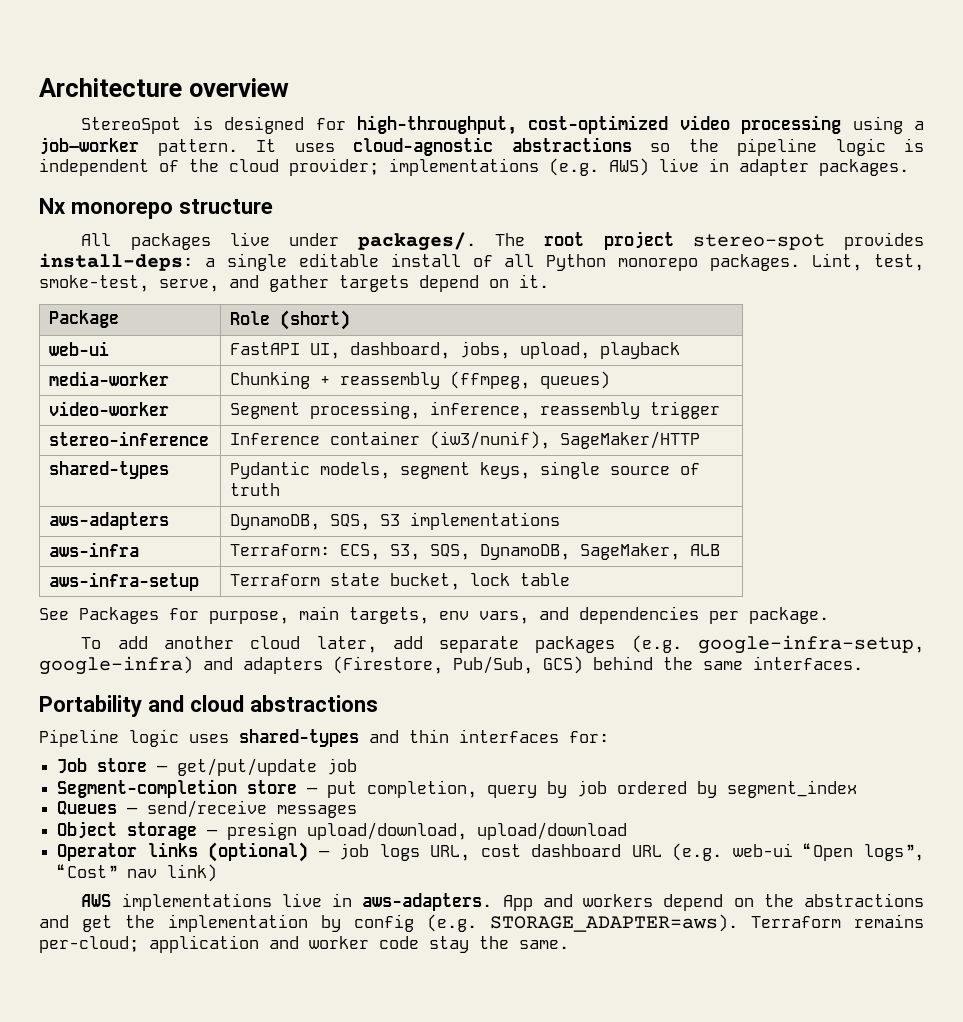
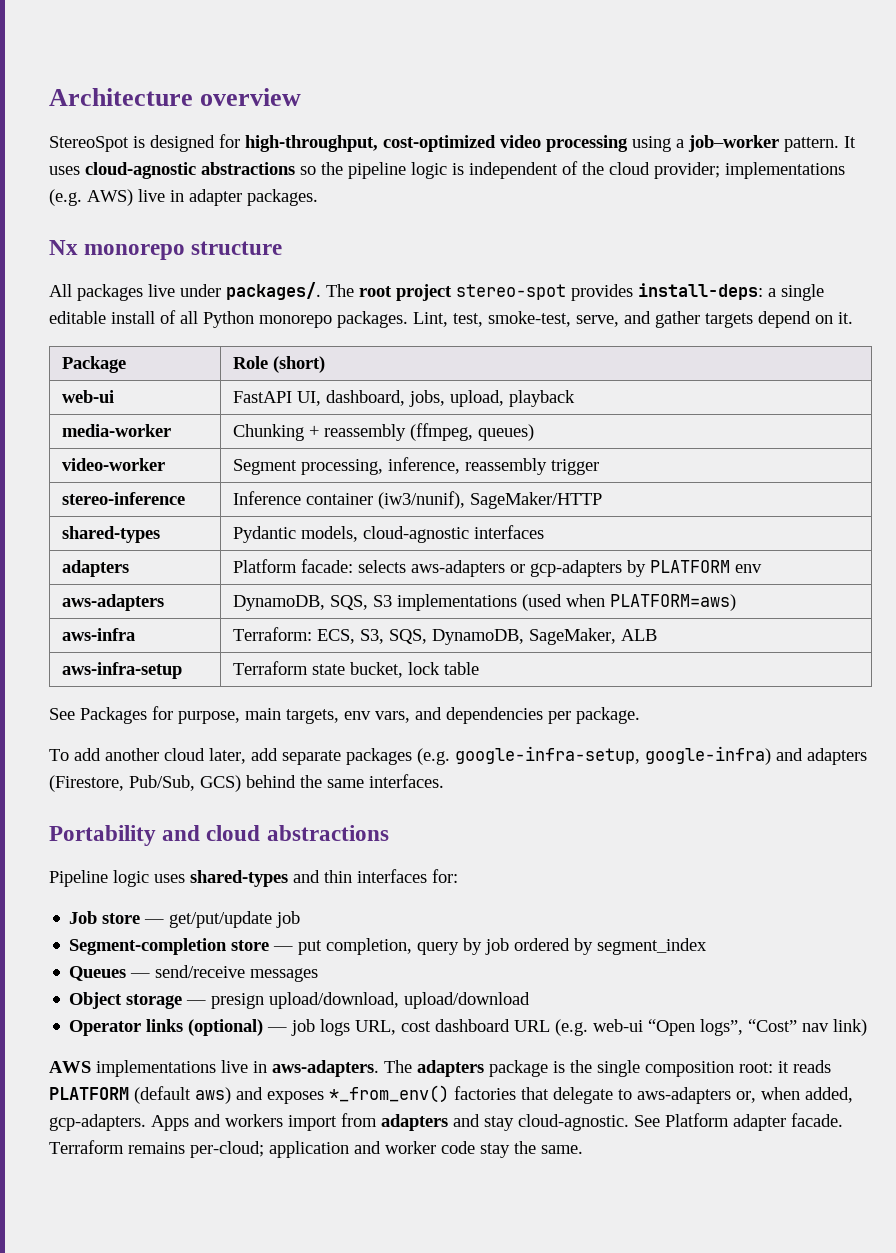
- shared-types | Pydantic models, segment keys, single source of truth
+ shared-types | Pydantic models, cloud-agnostic interfaces
+ adapters | Platform facade: selects aws-adapters or gcp-adapters by PLATFORM env
- aws-adapters | DynamoDB, SQS, S3 implementations
+ aws-adapters | DynamoDB, SQS, S3 implementations (used when PLATFORM=aws)
- App and workers depend on the abstractions and get the implementation by config (e.g. STORAGE_ADAPTER=aws).
+ The adapters package is the single composition root: it reads PLATFORM (default aws) and exposes *_from_env() factories that delegate to aws-adapters or, when added, gcp-adapters. Apps and workers import from adapters and stay cloud-agnostic. See Platform adapter facade.

